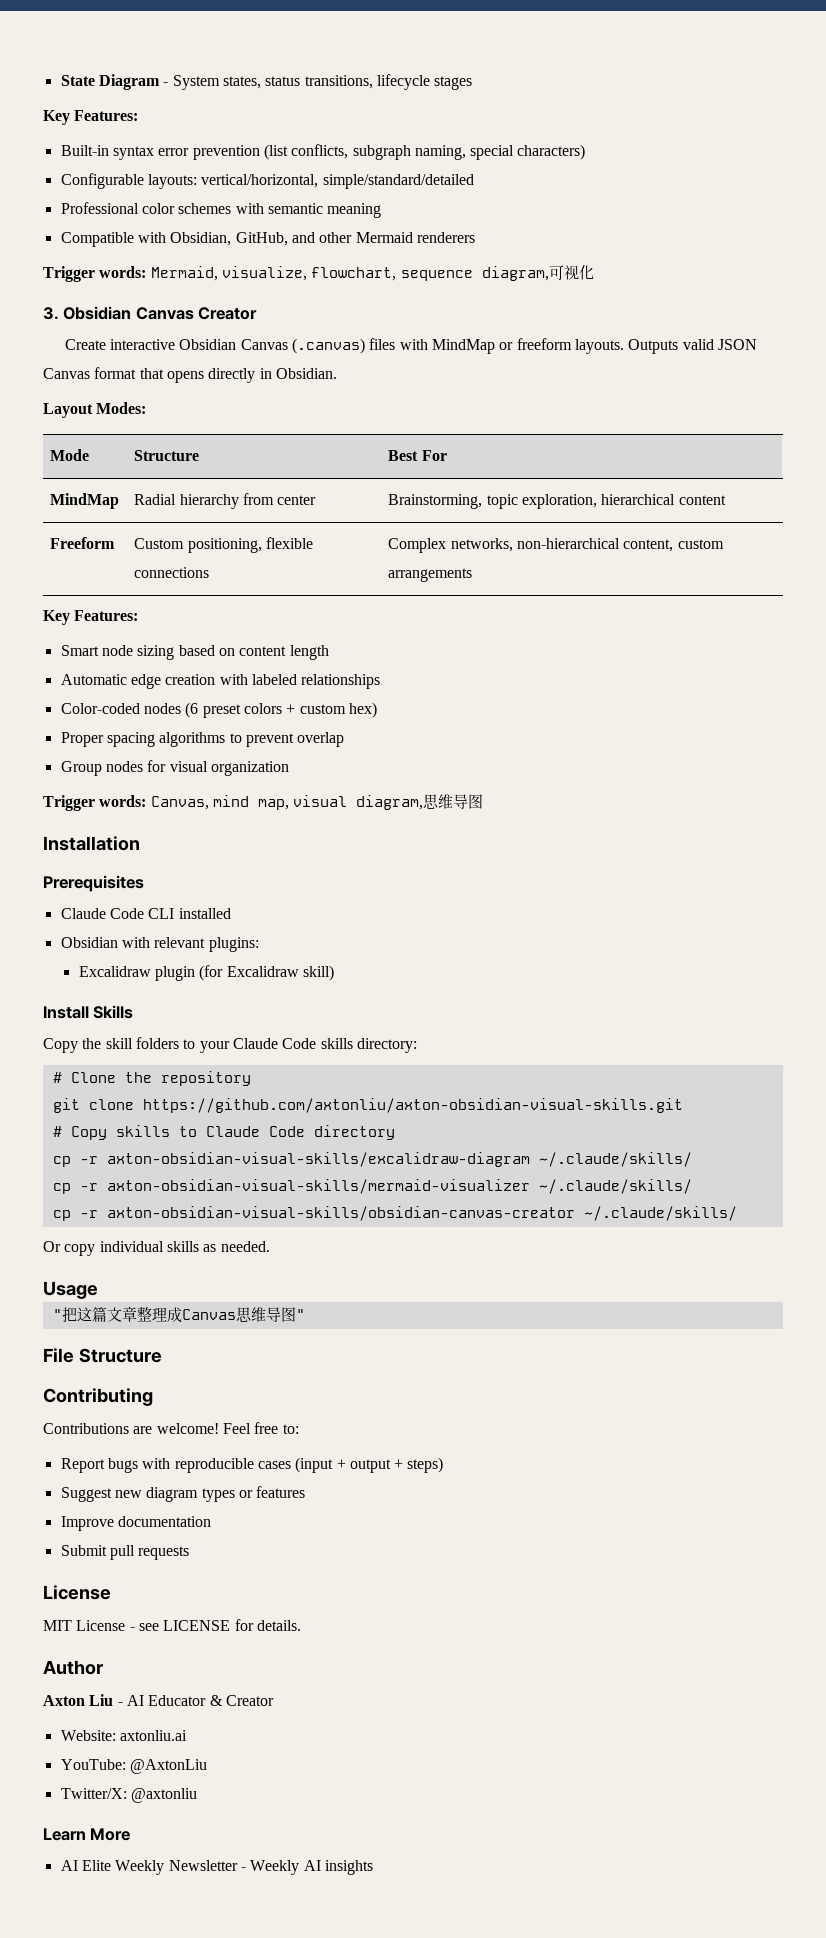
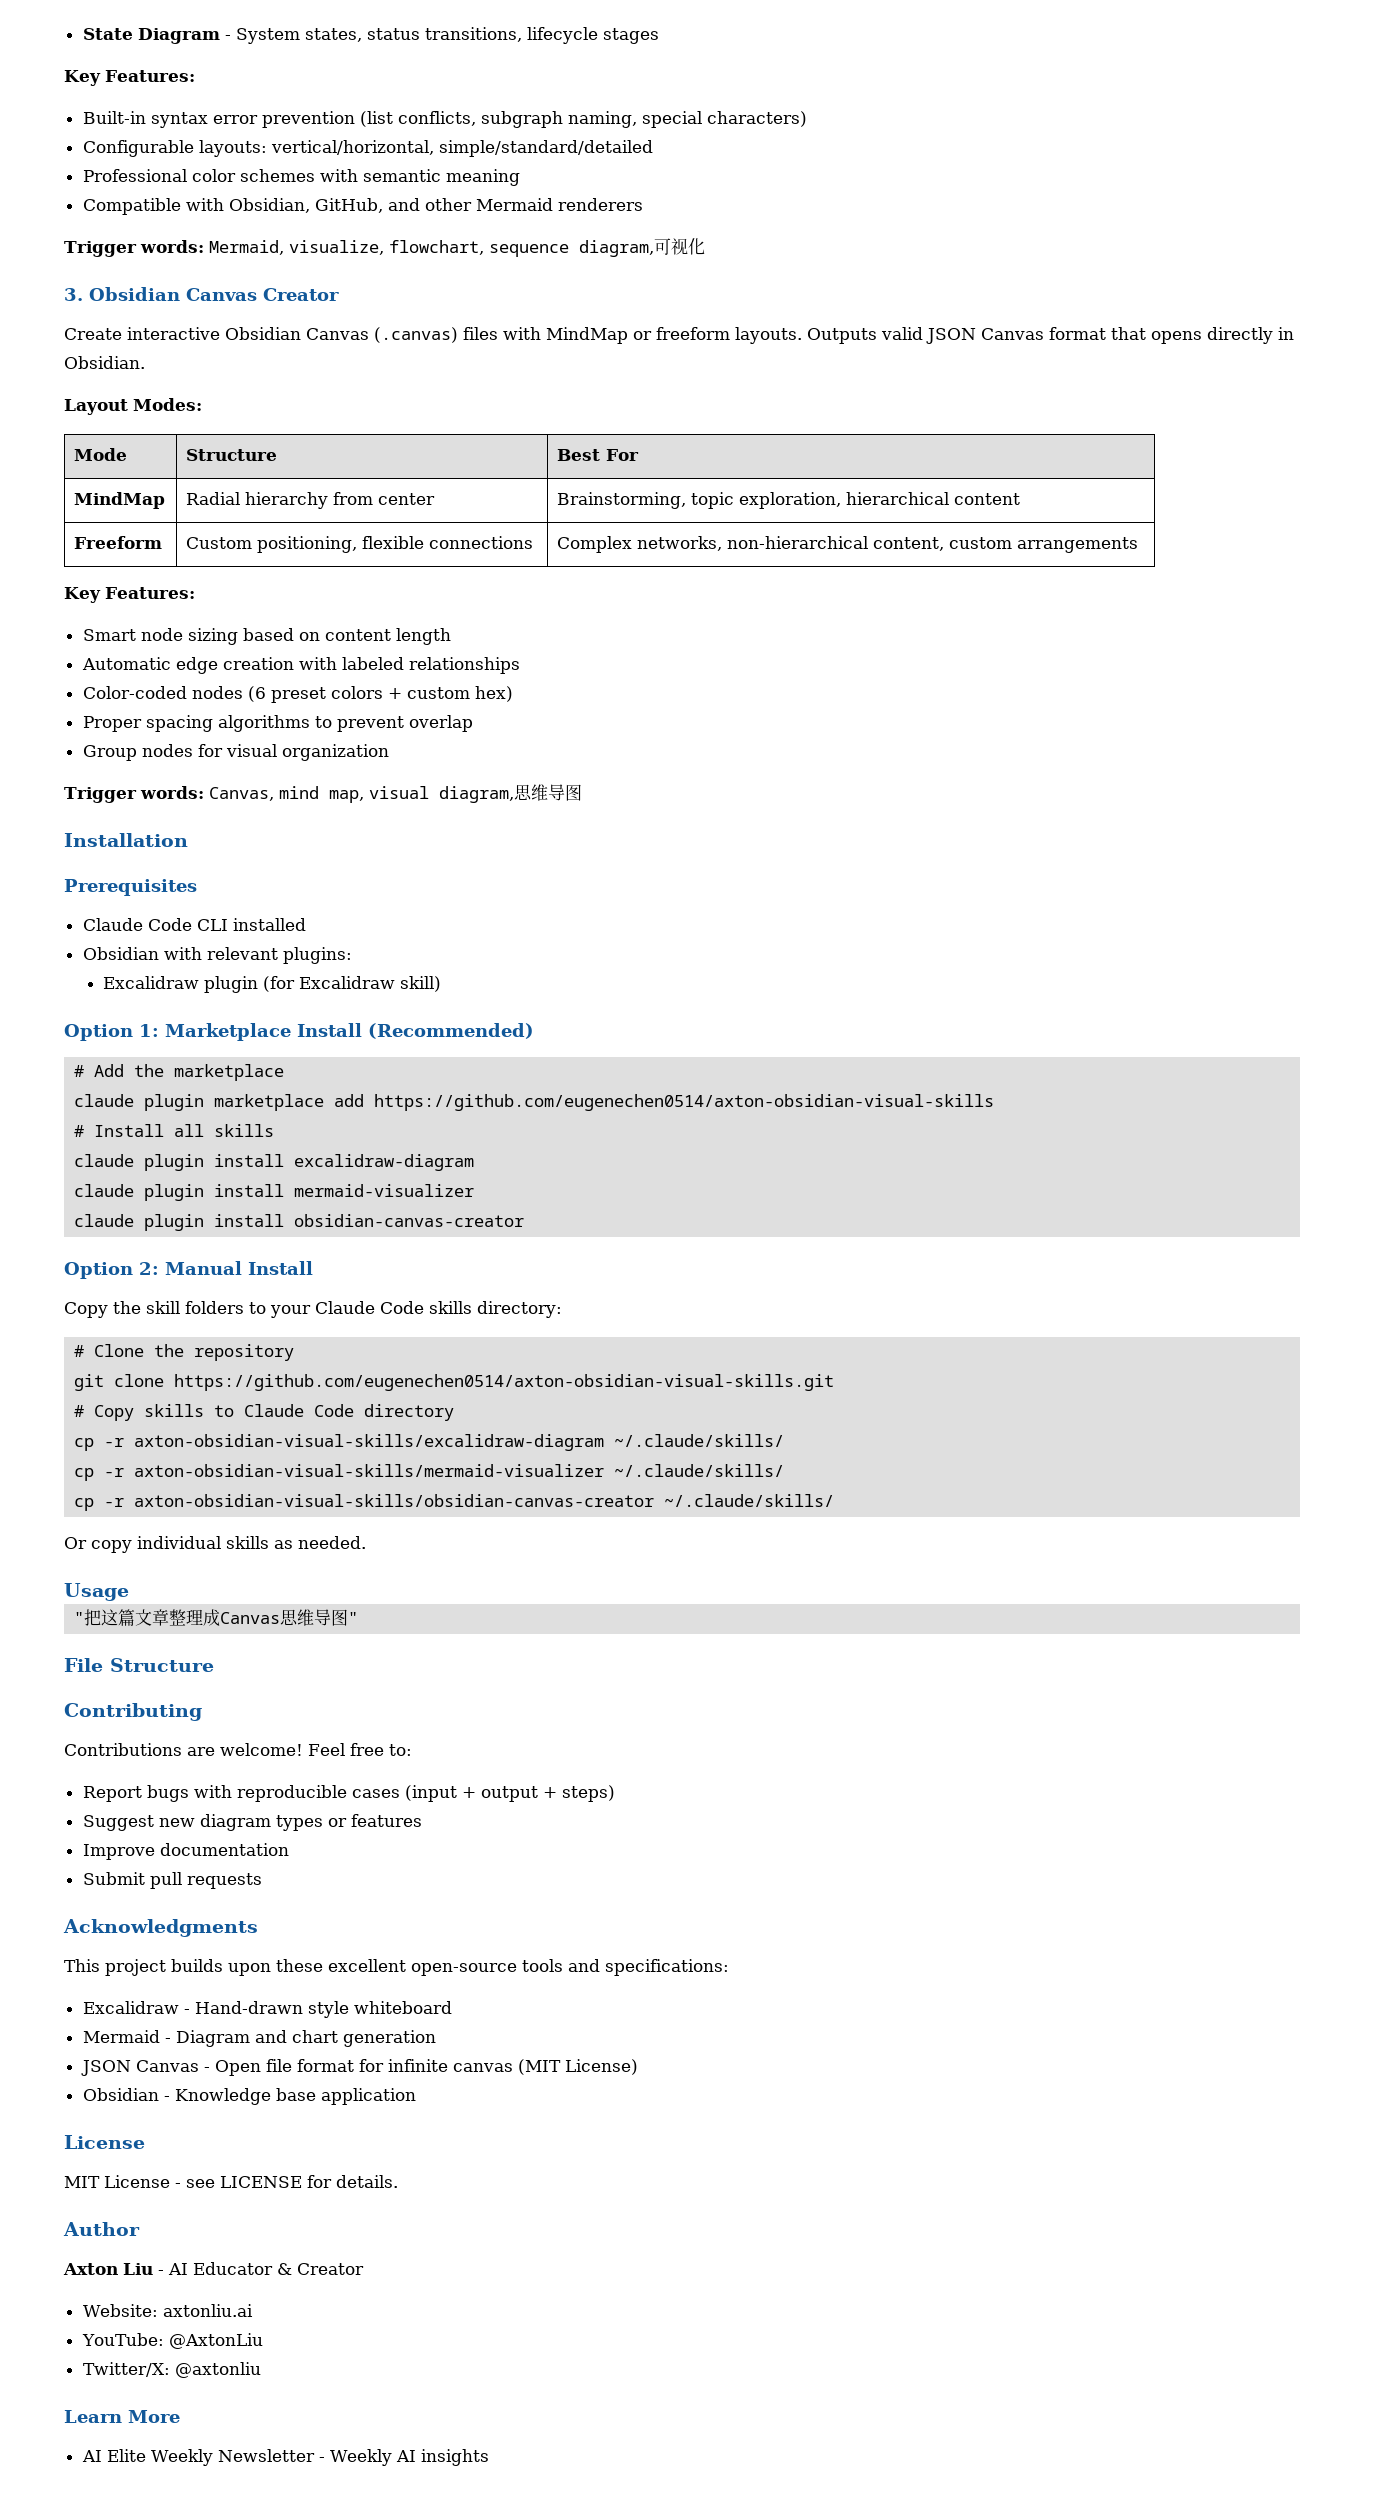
- Install Skills
+ Option 1: Marketplace Install (Recommended)
+ # Add the marketplace
+ claude plugin marketplace add https://github.com/eugenechen0514/axton-obsidian-visual-skills
+ # Install all skills
+ claude plugin install excalidraw-diagram
+ claude plugin install mermaid-visualizer
+ claude plugin install obsidian-canvas-creator
+ Option 2: Manual Install
- git clone https://github.com/axtonliu/axton-obsidian-visual-skills.git
+ git clone https://github.com/eugenechen0514/axton-obsidian-visual-skills.git
+ Acknowledgments
+ This project builds upon these excellent open-source tools and specifications:
+ Excalidraw - Hand-drawn style whiteboard
+ Mermaid - Diagram and chart generation
+ JSON Canvas - Open file format for infinite canvas (MIT License)
+ Obsidian - Knowledge base application

